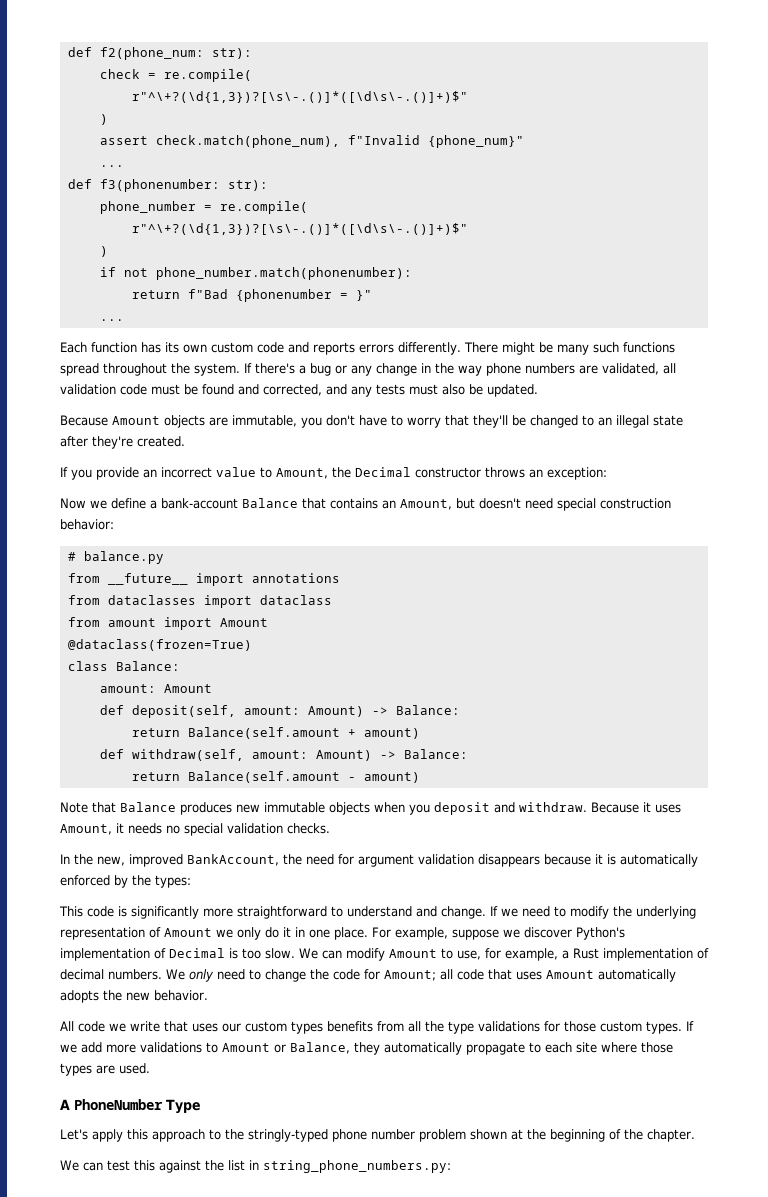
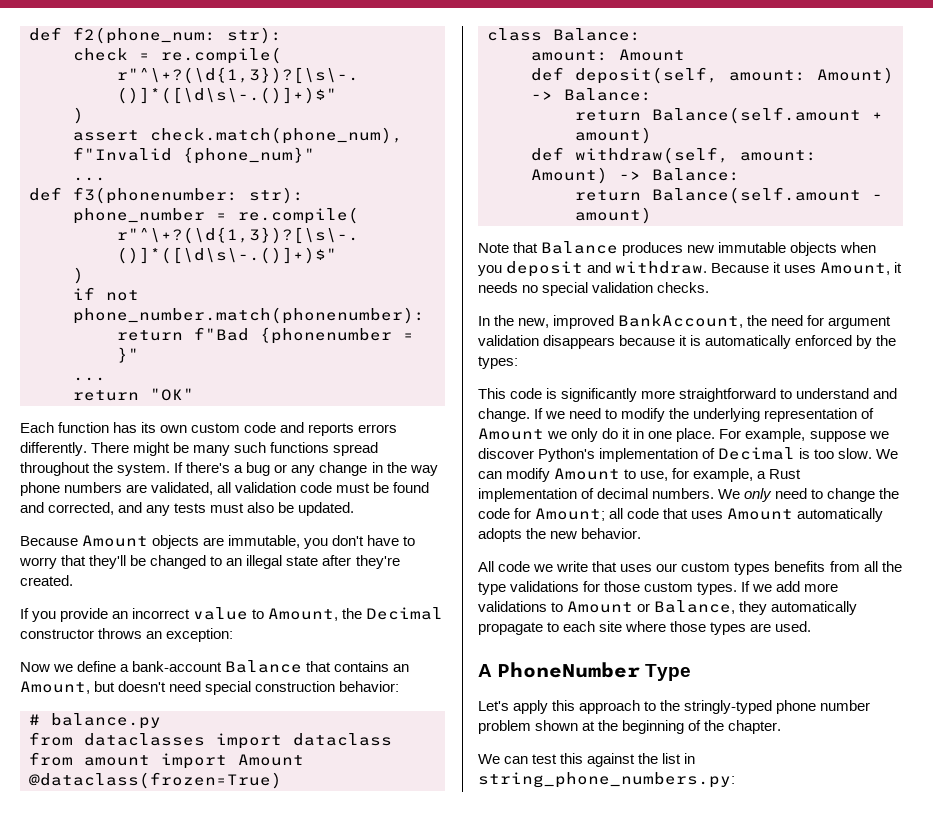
+ return "OK"
- from __future__ import annotations

